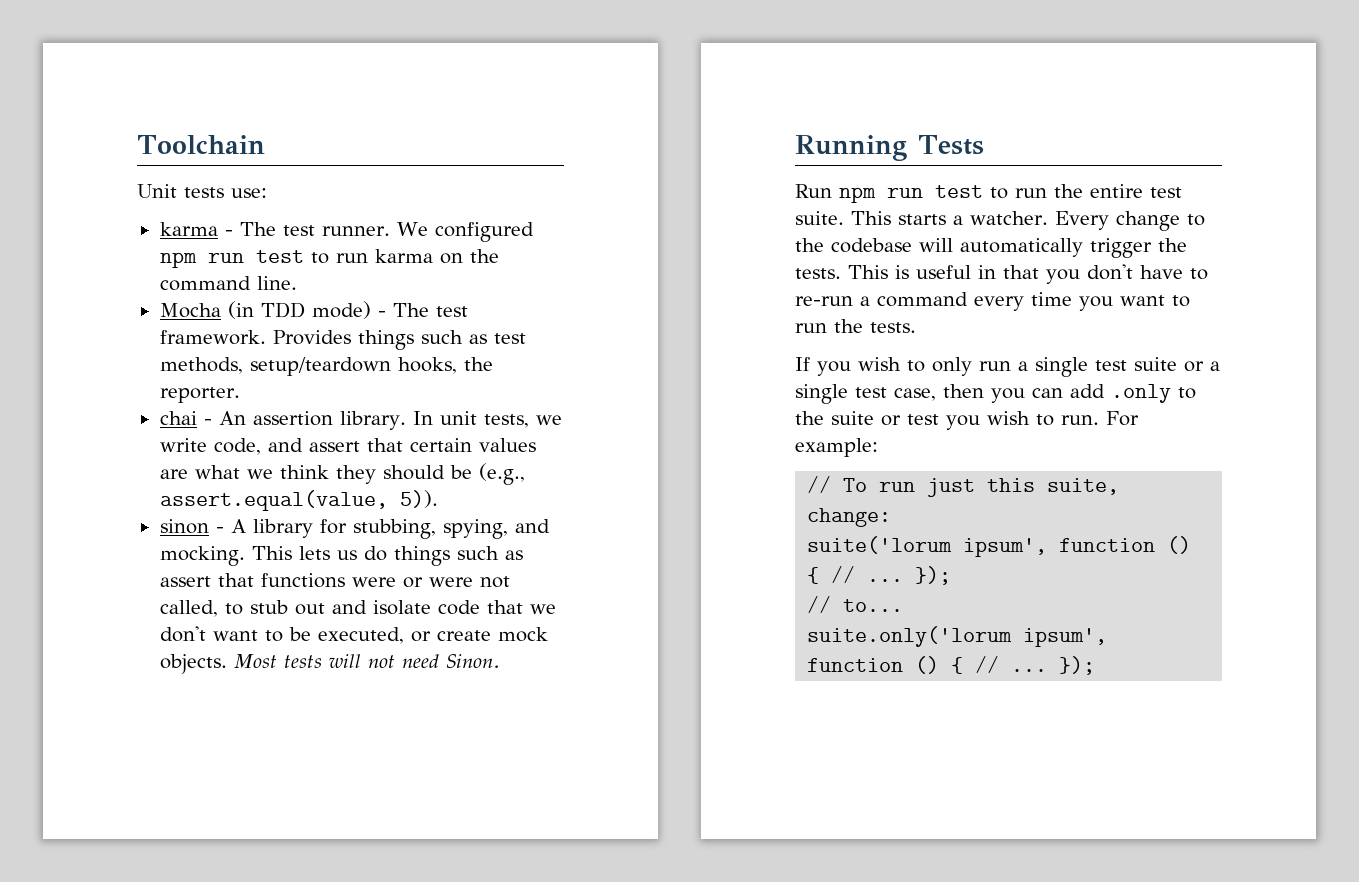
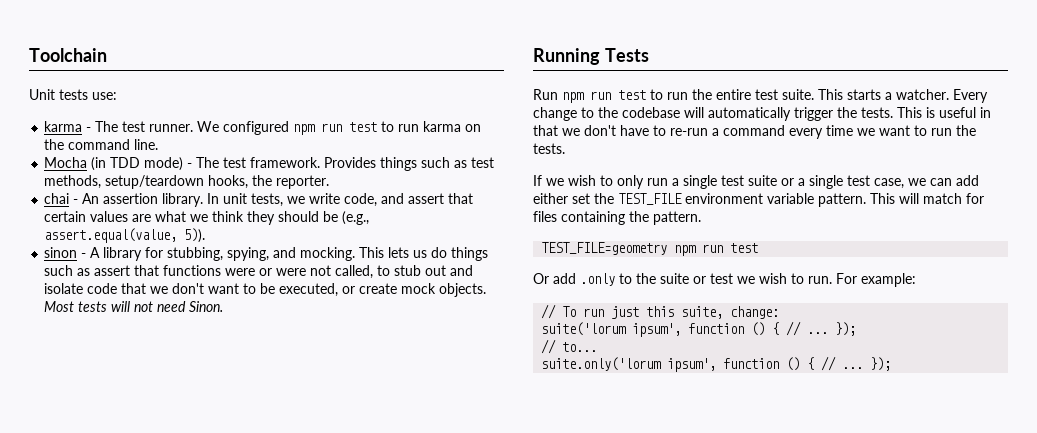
- This is useful in that you don't have to re-run a command every time you want to run the tests.
+ This is useful in that we don't have to re-run a command every time we want to run the tests.
- If you wish to only run a single test suite or a single test case, then you can add .only to the suite or test you wish to run.
+ If we wish to only run a single test suite or a single test case, we can add either set the TEST_FILE environment variable pattern. This will match for files containing the pattern.
+ TEST_FILE=geometry npm run test
+ Or add .only to the suite or test we wish to run.

